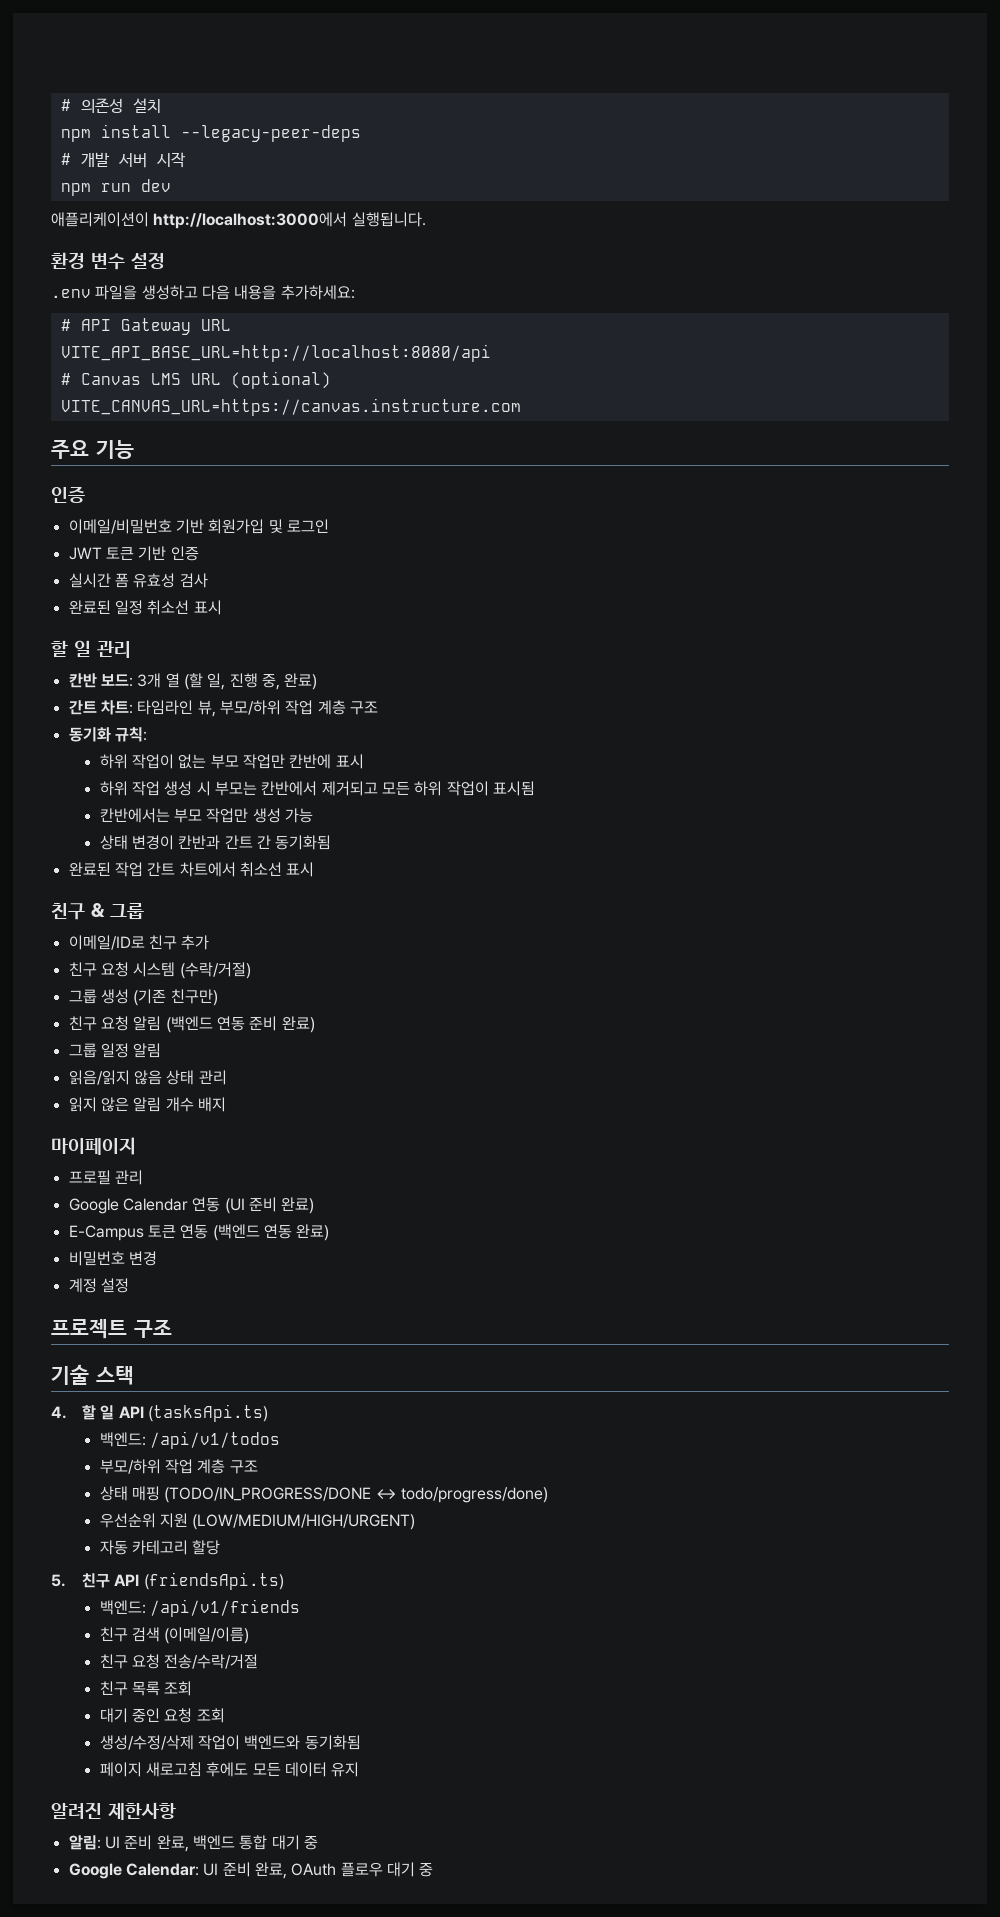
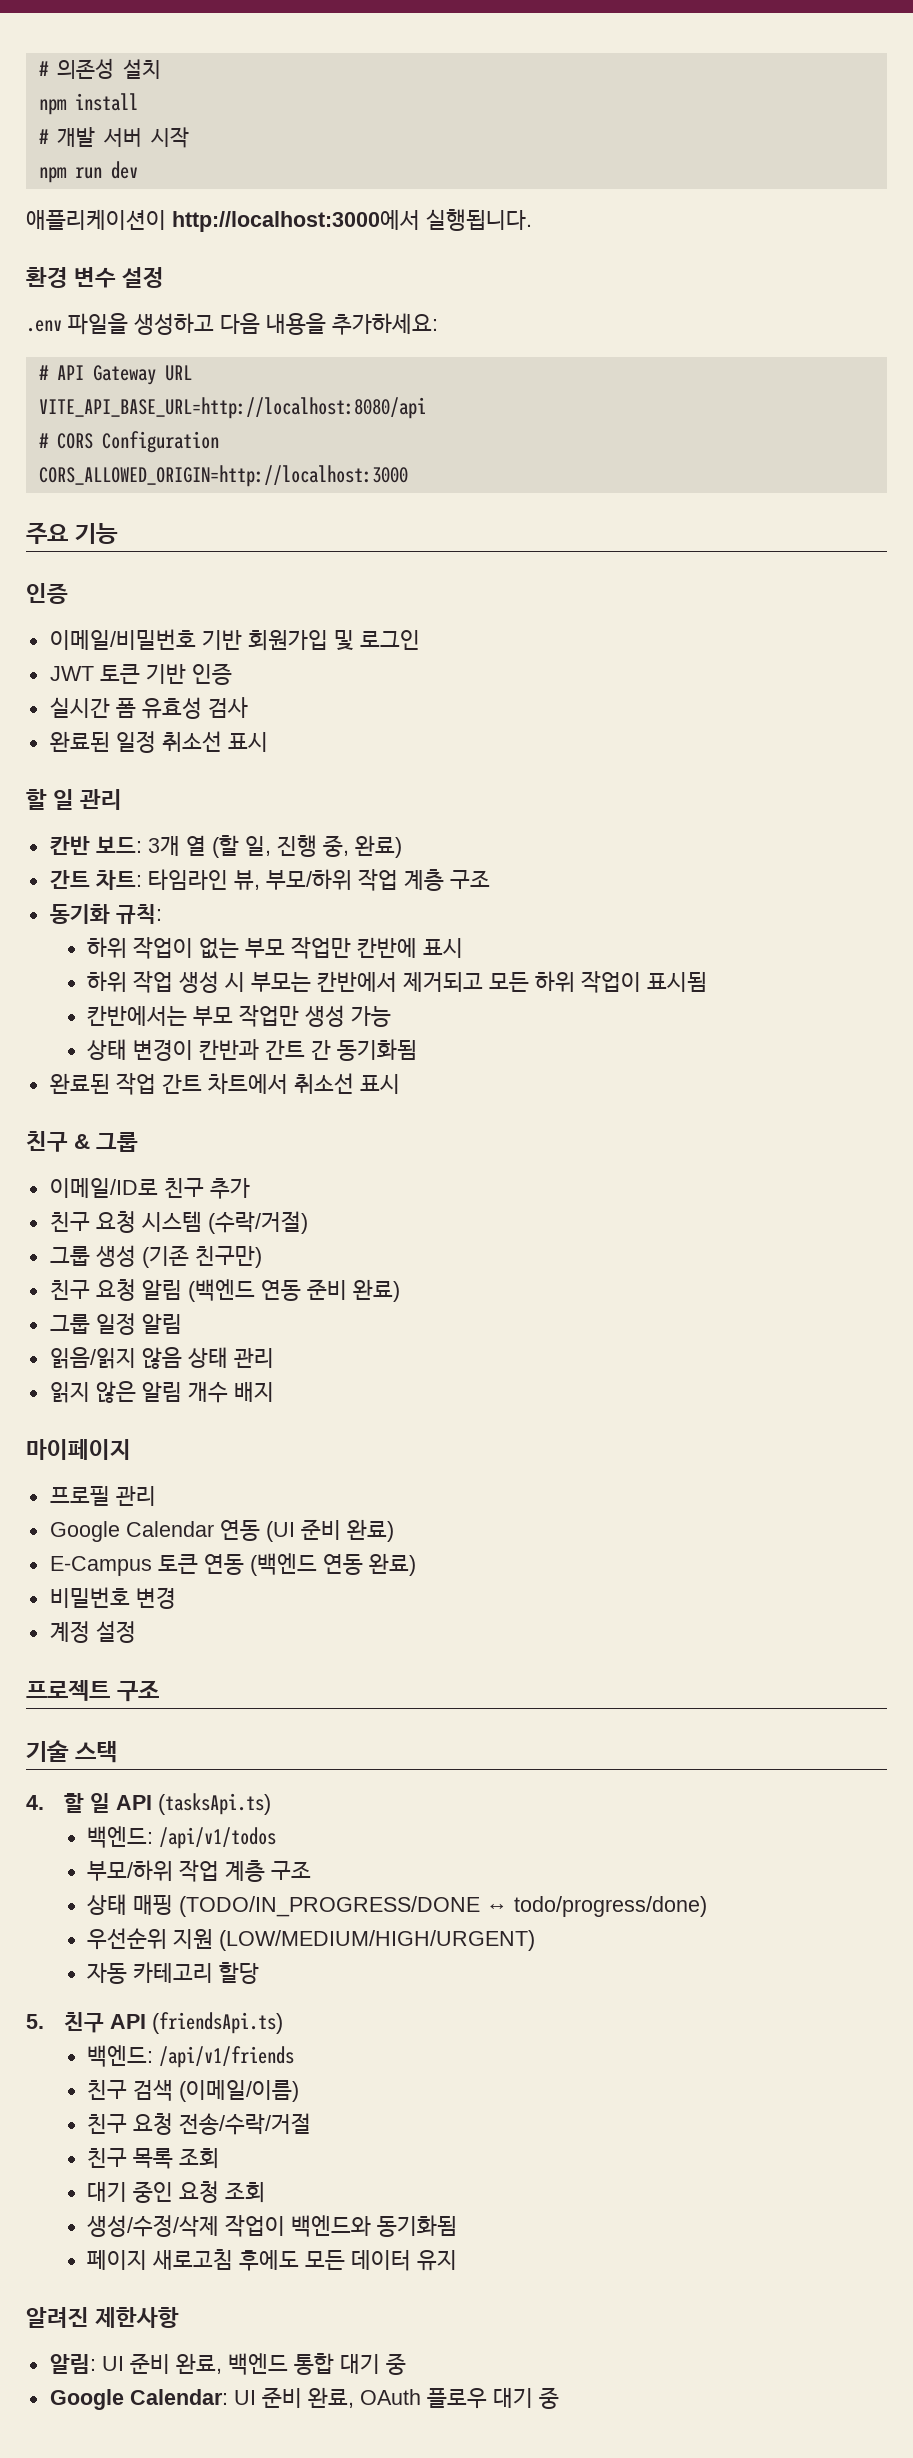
- npm install --legacy-peer-deps
+ npm install
- # Canvas LMS URL (optional)
- VITE_CANVAS_URL=https://canvas.instructure.com
+ # CORS Configuration
+ CORS_ALLOWED_ORIGIN=http://localhost:3000

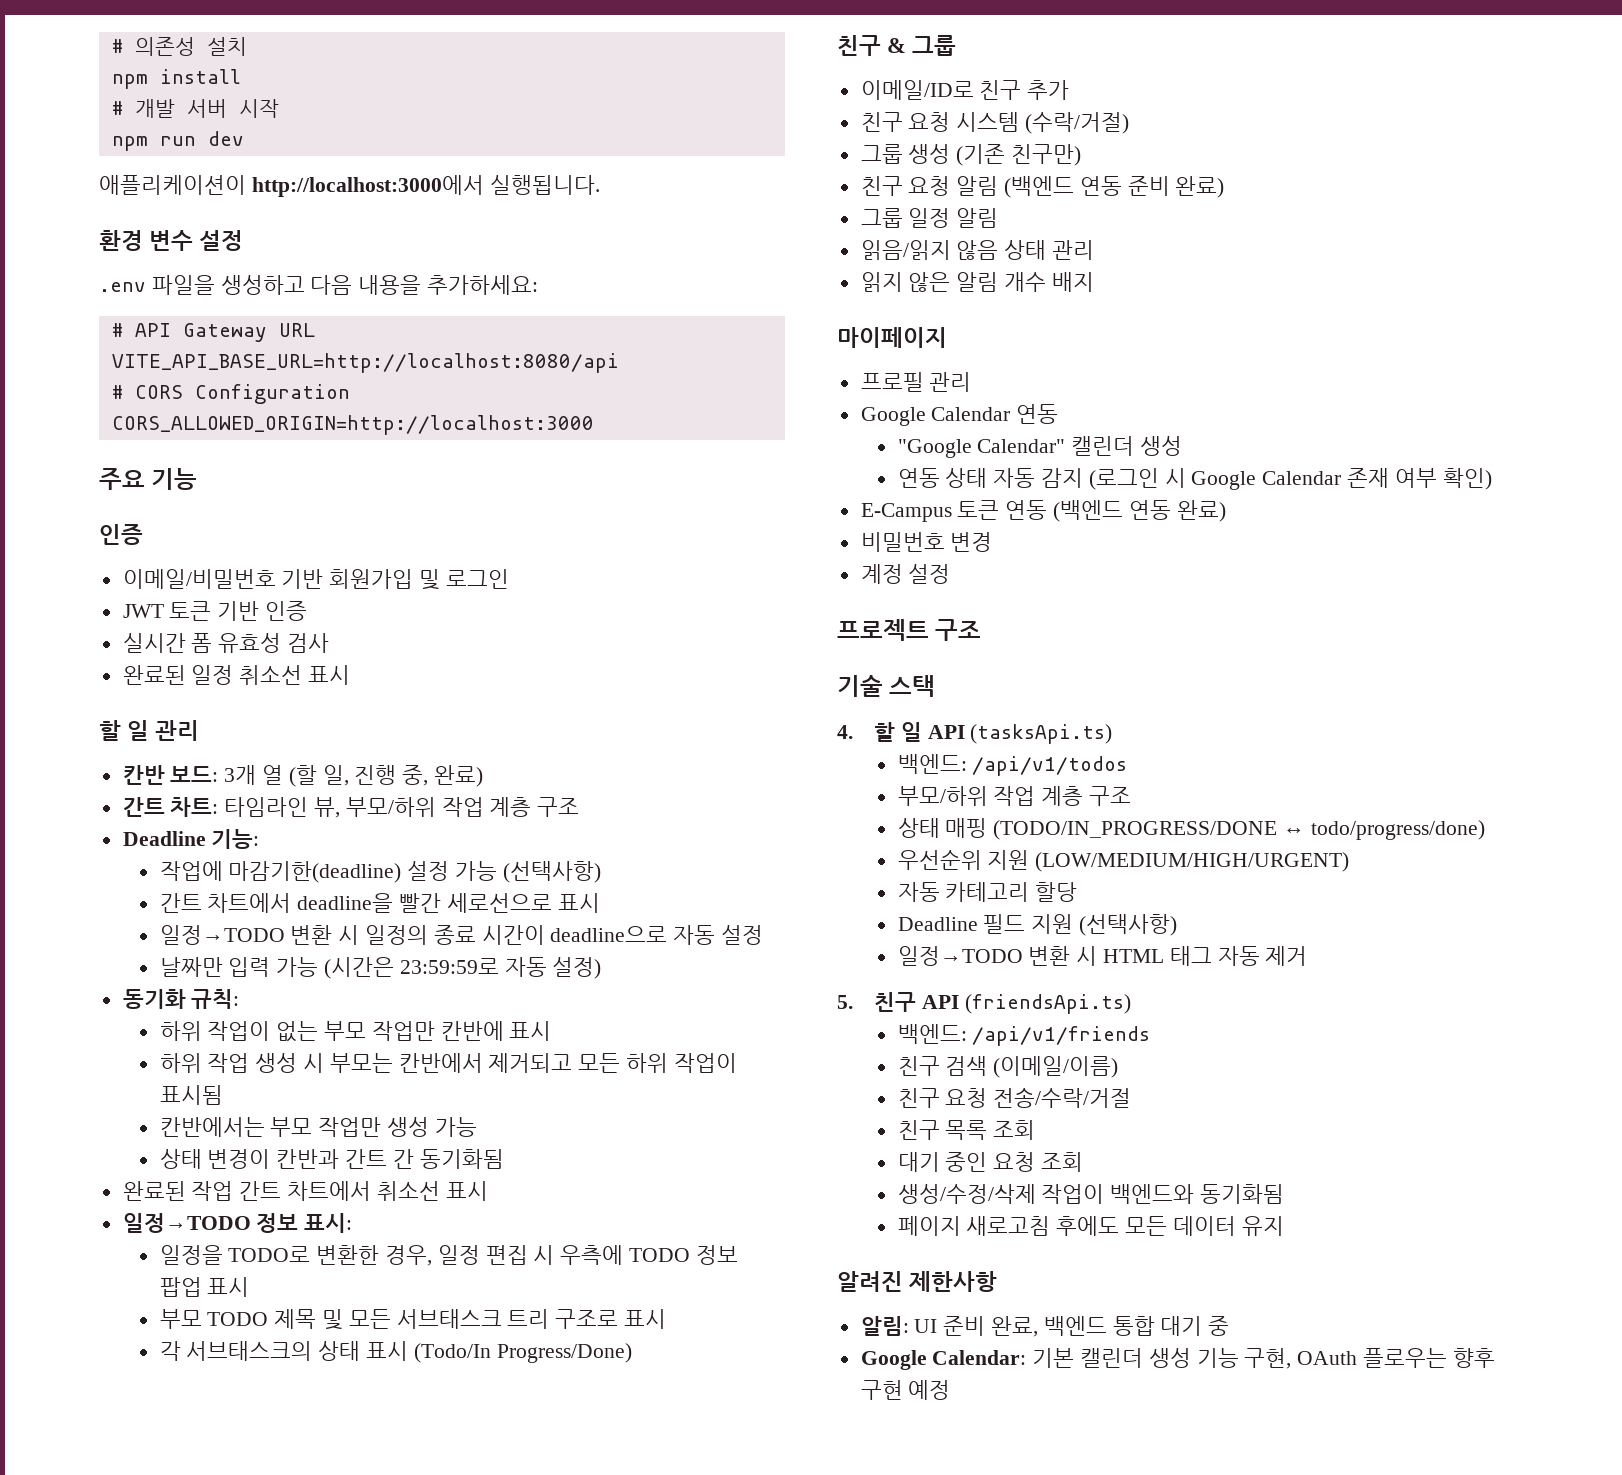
+ Deadline 기능:
+ 작업에 마감기한(deadline) 설정 가능 (선택사항)
+ 간트 차트에서 deadline을 빨간 세로선으로 표시
+ 일정→TODO 변환 시 일정의 종료 시간이 deadline으로 자동 설정
+ 날짜만 입력 가능 (시간은 23:59:59로 자동 설정)
+ 일정→TODO 정보 표시:
+ 일정을 TODO로 변환한 경우, 일정 편집 시 우측에 TODO 정보 팝업 표시
+ 부모 TODO 제목 및 모든 서브태스크 트리 구조로 표시
+ 각 서브태스크의 상태 표시 (Todo/In Progress/Done)
- Google Calendar 연동 (UI 준비 완료)
+ Google Calendar 연동
+ "Google Calendar" 캘린더 생성
+ 연동 상태 자동 감지 (로그인 시 Google Calendar 존재 여부 확인)
+ Deadline 필드 지원 (선택사항)
+ 일정→TODO 변환 시 HTML 태그 자동 제거
- Google Calendar: UI 준비 완료, OAuth 플로우 대기 중
+ Google Calendar: 기본 캘린더 생성 기능 구현, OAuth 플로우는 향후 구현 예정

